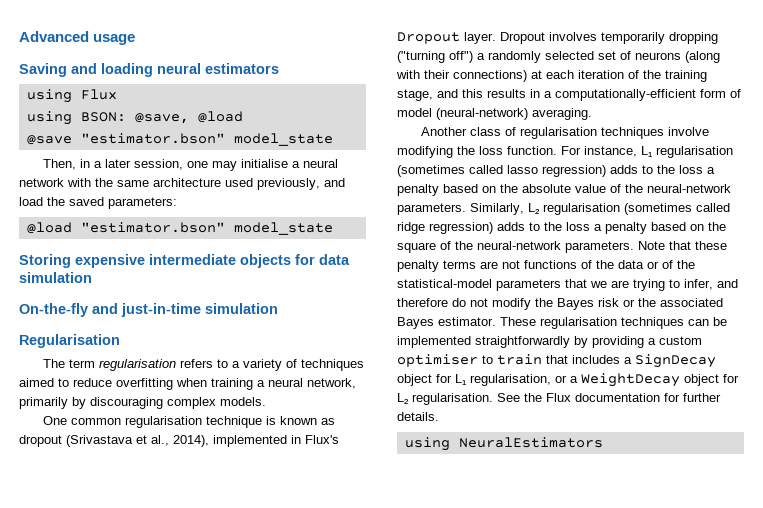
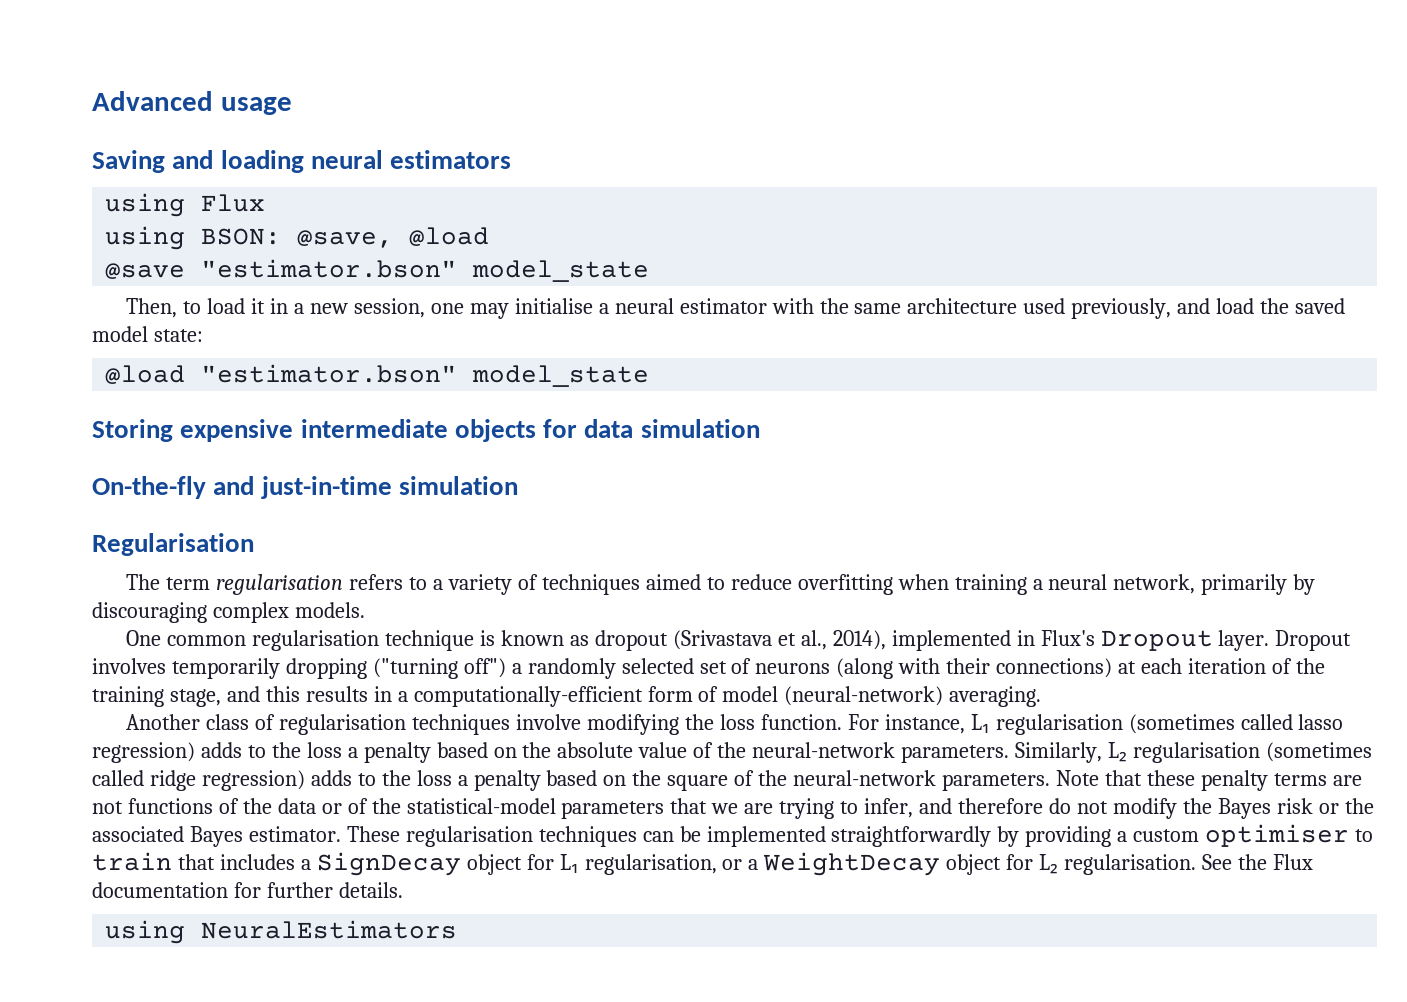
- Then, in a later session, one may initialise a neural network with the same architecture used previously, and load the saved parameters:
+ Then, to load it in a new session, one may initialise a neural estimator with the same architecture used previously, and load the saved model state:

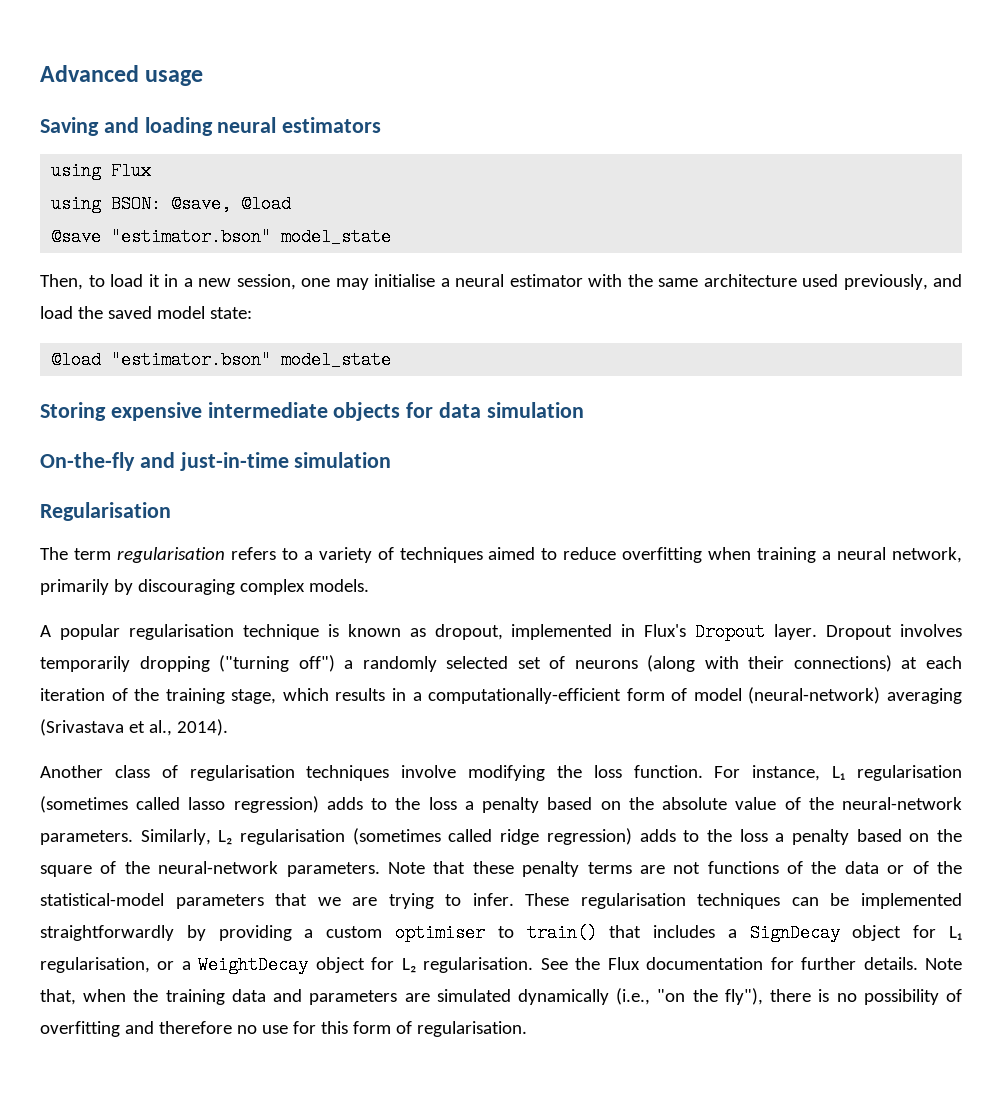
- One common regularisation technique is known as dropout (Srivastava et al., 2014), implemented in Flux's Dropout layer.
+ A popular regularisation technique is known as dropout, implemented in Flux's Dropout layer.
- Dropout involves temporarily dropping ("turning off") a randomly selected set of neurons (along with their connections) at each iteration of the training stage, and this results in a computationally-efficient form of model (neural-network) averaging.
+ Dropout involves temporarily dropping ("turning off") a randomly selected set of neurons (along with their connections) at each iteration of the training stage, which results in a computationally-efficient form of model (neural-network) averaging (Srivastava et al., 2014).
- Note that these penalty terms are not functions of the data or of the statistical-model parameters that we are trying to infer, and therefore do not modify the Bayes risk or the associated Bayes estimator.
+ Note that these penalty terms are not functions of the data or of the statistical-model parameters that we are trying to infer.
- These regularisation techniques can be implemented straightforwardly by providing a custom optimiser to train that includes a SignDecay object for L₁ regularisation, or a WeightDecay object for L₂ regularisation.
+ These regularisation techniques can be implemented straightforwardly by providing a custom optimiser to train() that includes a SignDecay object for L₁ regularisation, or a WeightDecay object for L₂ regularisation.
- See the Flux documentation for further details.
- using NeuralEstimators
+ See the Flux documentation for further details. Note that, when the training data and parameters are simulated dynamically (i.e., "on the fly"), there is no possibility of overfitting and therefore no use for this form of regularisation.

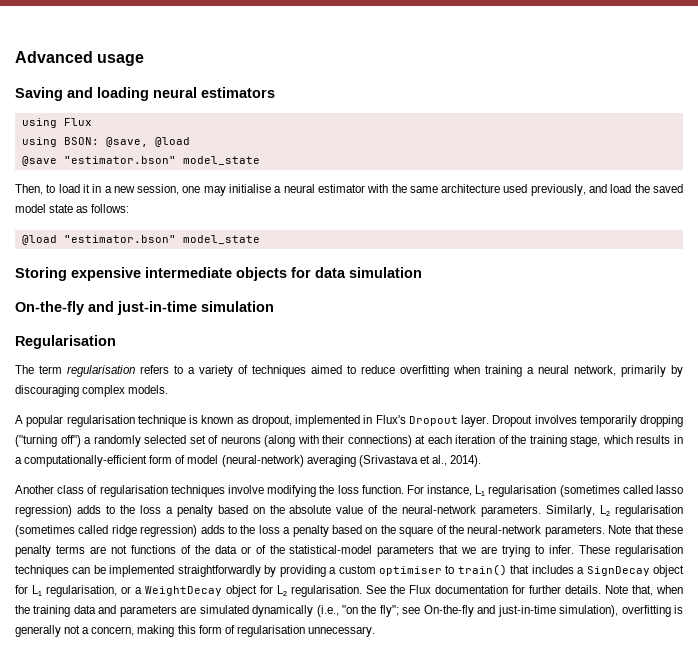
- Then, to load it in a new session, one may initialise a neural estimator with the same architecture used previously, and load the saved model state:
+ Then, to load it in a new session, one may initialise a neural estimator with the same architecture used previously, and load the saved model state as follows:
- Note that, when the training data and parameters are simulated dynamically (i.e., "on the fly"), there is no possibility of overfitting and therefore no use for this form of regularisation.
+ Note that, when the training data and parameters are simulated dynamically (i.e., "on the fly"; see On-the-fly and just-in-time simulation), overfitting is generally not a concern, making this form of regularisation unnecessary.

